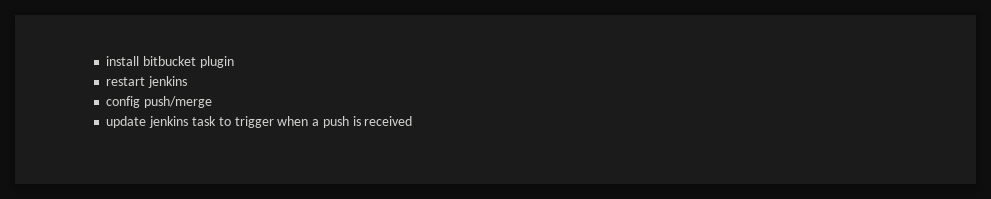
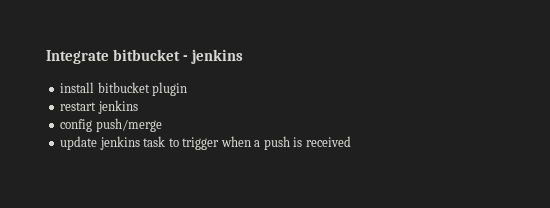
+ Integrate bitbucket - jenkins

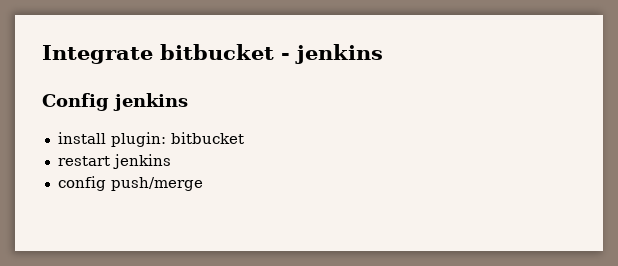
+ Config jenkins
- install bitbucket plugin
+ install plugin: bitbucket
- update jenkins task to trigger when a push is received

